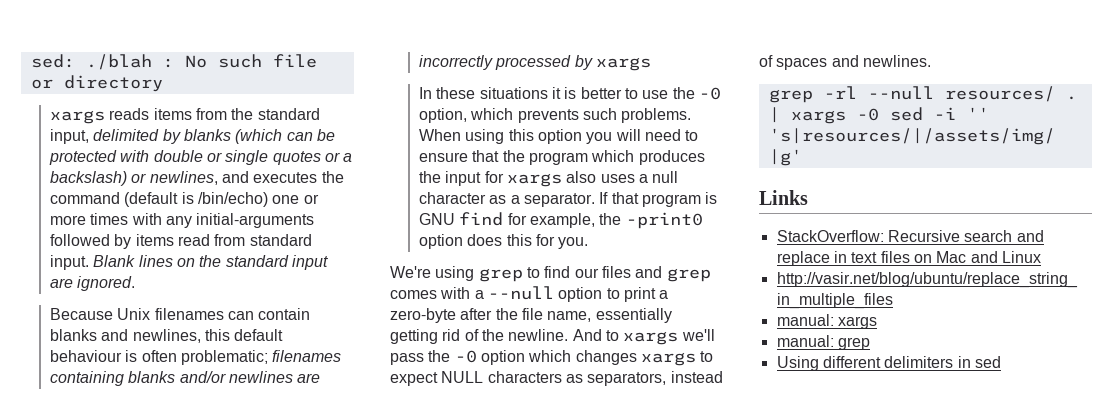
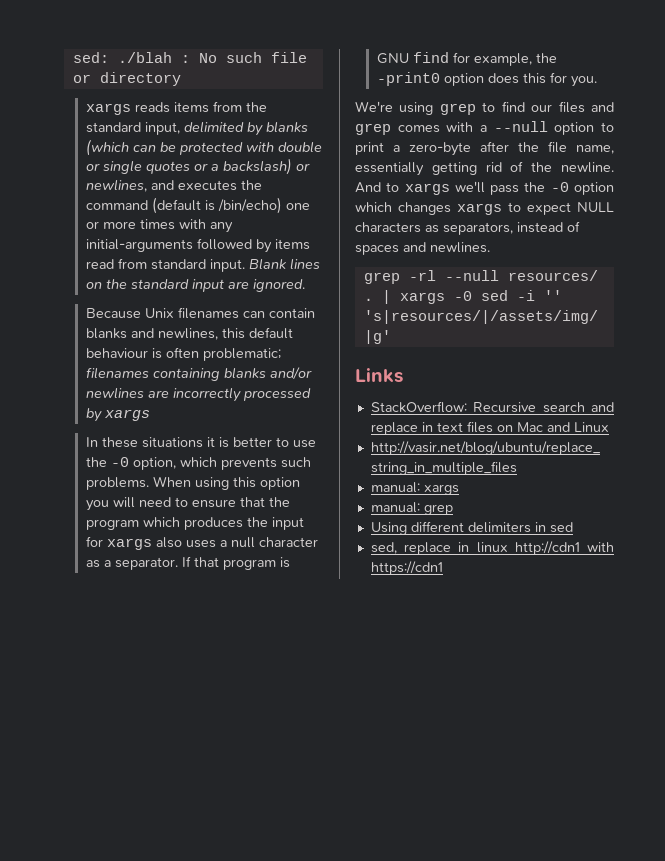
+ sed, replace in linux http://cdn1 with https://cdn1

